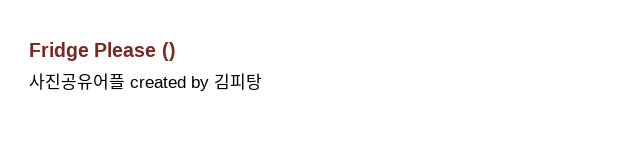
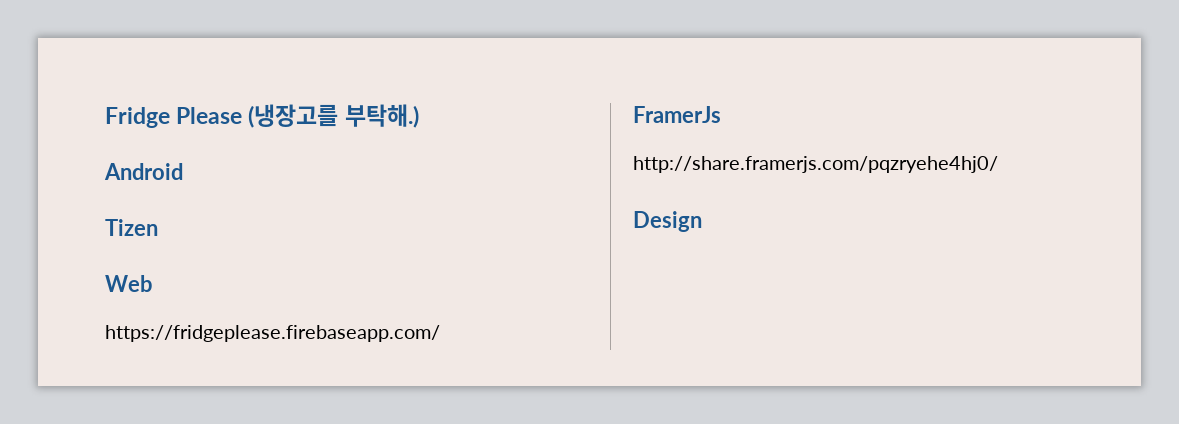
- Fridge Please ()
- 사진공유어플 created by 김피탕
+ Fridge Please (냉장고를 부탁해.)
+ Android
+ Tizen
+ Web
+ https://fridgeplease.firebaseapp.com/
+ FramerJs
+ http://share.framerjs.com/pqzryehe4hj0/
+ Design

